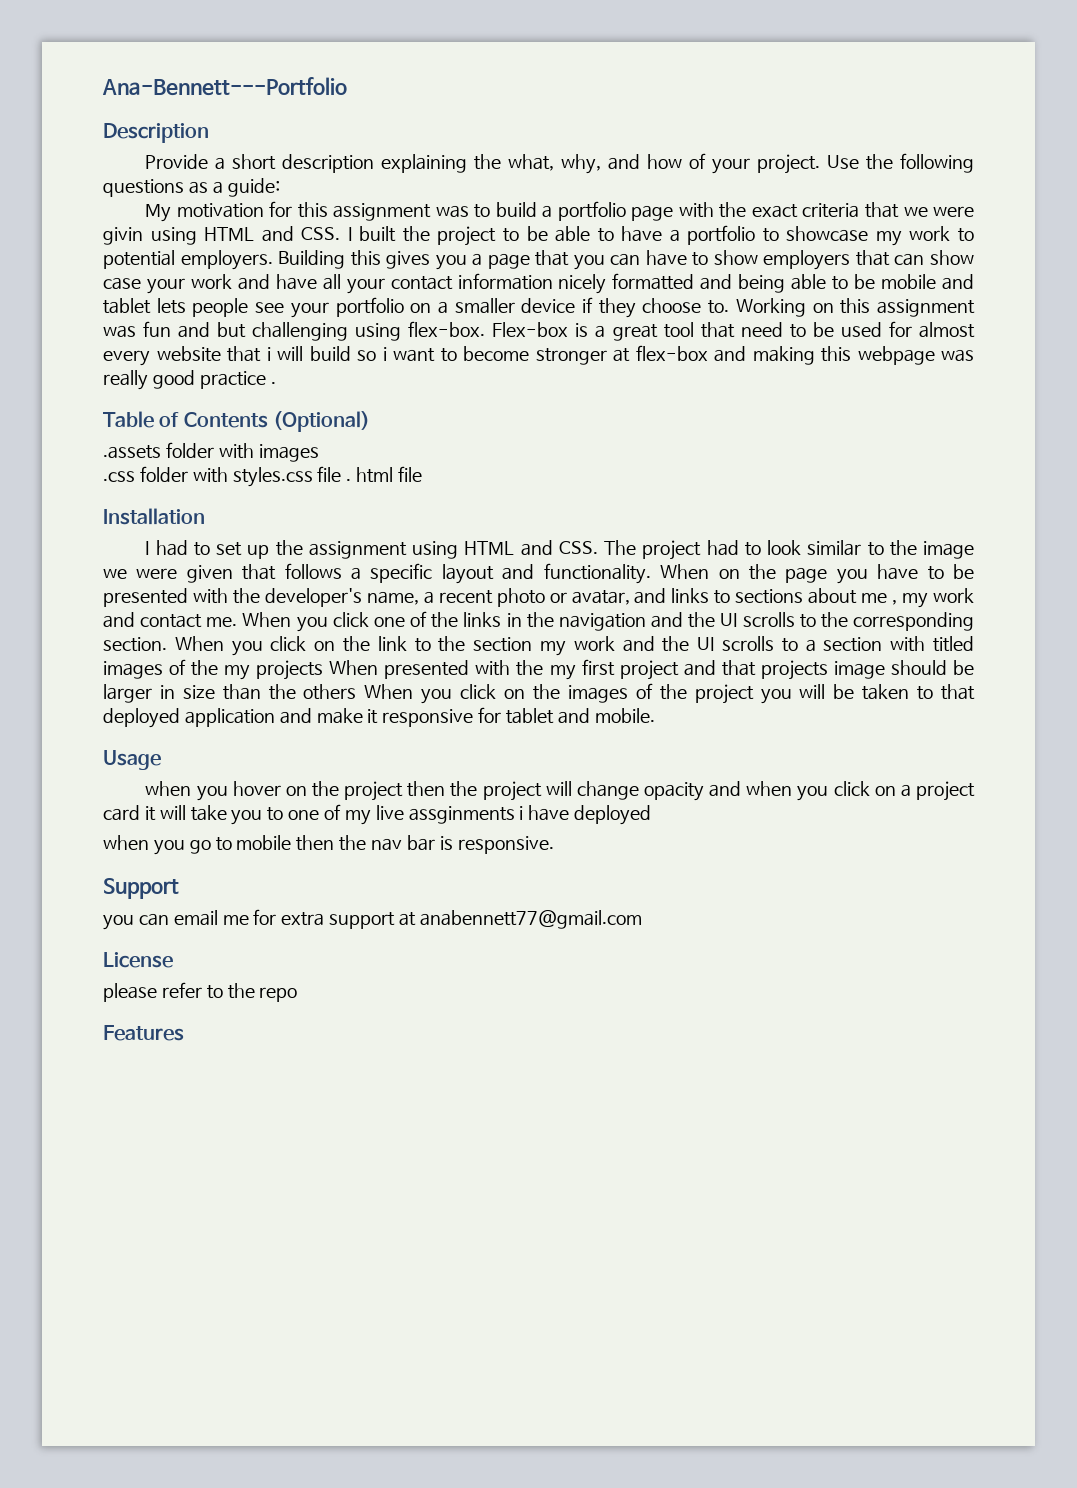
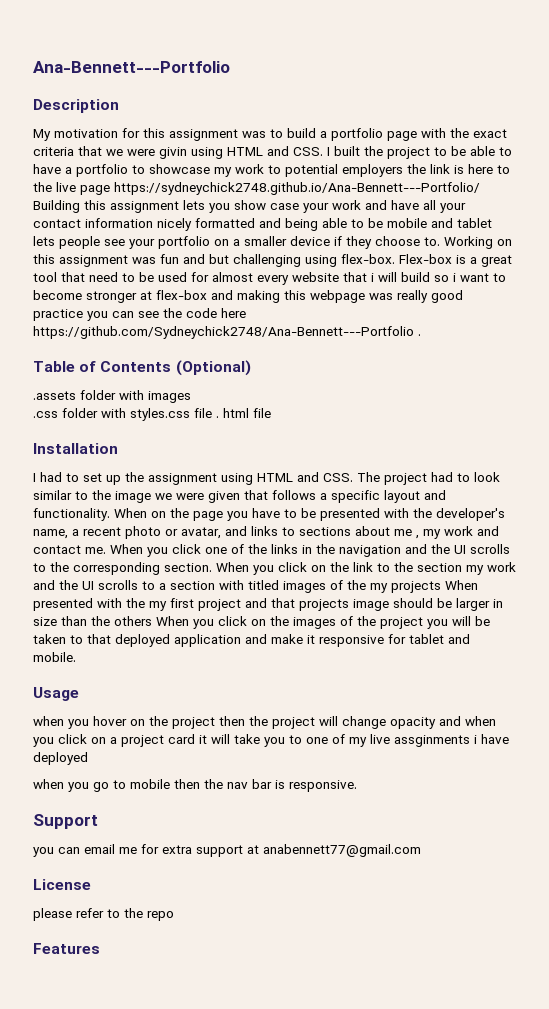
- Provide a short description explaining the what, why, and how of your project. Use the following questions as a guide:
- My motivation for this assignment was to build a portfolio page with the exact criteria that we were givin using HTML and CSS. I built the project to be able to have a portfolio to showcase my work to potential employers. Building this gives you a page that you can have to show employers that can show case your work and have all your contact information nicely formatted and being able to be mobile and tablet lets people see your portfolio on a smaller device if they choose to.
+ My motivation for this assignment was to build a portfolio page with the exact criteria that we were givin using HTML and CSS. I built the project to be able to have a portfolio to showcase my work to potential employers the link is here to the live page https://sydneychick2748.github.io/Ana-Bennett---Portfolio/ Building this assignment lets you show case your work and have all your contact information nicely formatted and being able to be mobile and tablet lets people see your portfolio on a smaller device if they choose to.
- Flex-box is a great tool that need to be used for almost every website that i will build so i want to become stronger at flex-box and making this webpage was really good practice .
+ Flex-box is a great tool that need to be used for almost every website that i will build so i want to become stronger at flex-box and making this webpage was really good practice you can see the code here https://github.com/Sydneychick2748/Ana-Bennett---Portfolio .

